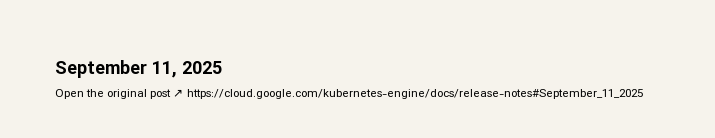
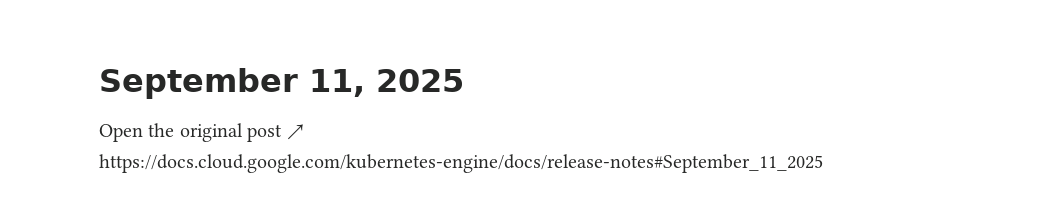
- Open the original post ↗ https://cloud.google.com/kubernetes-engine/docs/release-notes#September_11_2025
+ Open the original post ↗ https://docs.cloud.google.com/kubernetes-engine/docs/release-notes#September_11_2025

